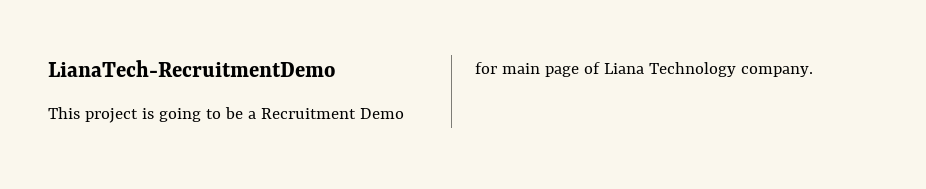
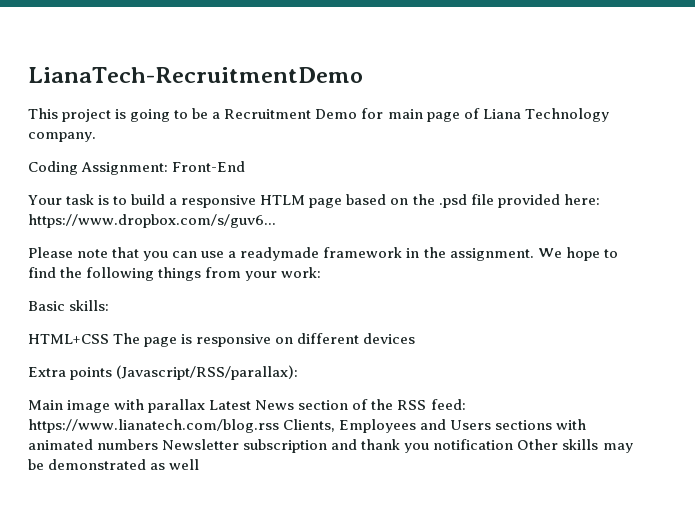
+ Coding Assignment: Front-End
+ Your task is to build a responsive HTLM page based on the .psd file provided here: https://www.dropbox.com/s/guv6...
+ Please note that you can use a readymade framework in the assignment. We hope to find the following things from your work:
+ Basic skills:
+ HTML+CSS The page is responsive on different devices
+ Extra points (Javascript/RSS/parallax):
+ Main image with parallax Latest News section of the RSS feed: https://www.lianatech.com/blog.rss Clients, Employees and Users sections with animated numbers Newsletter subscription and thank you notification Other skills may be demonstrated as well

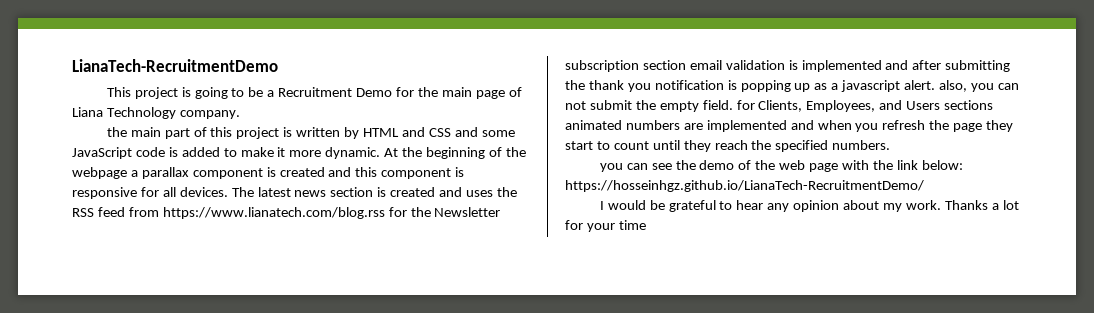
- This project is going to be a Recruitment Demo for main page of Liana Technology company.
+ This project is going to be a Recruitment Demo for the main page of Liana Technology company.
- Coding Assignment: Front-End
- Your task is to build a responsive HTLM page based on the .psd file provided here: https://www.dropbox.com/s/guv6...
- Please note that you can use a readymade framework in the assignment. We hope to find the following things from your work:
- Basic skills:
- HTML+CSS The page is responsive on different devices
- Extra points (Javascript/RSS/parallax):
- Main image with parallax Latest News section of the RSS feed: https://www.lianatech.com/blog.rss Clients, Employees and Users sections with animated numbers Newsletter subscription and thank you notification Other skills may be demonstrated as well
+ the main part of this project is written by HTML and CSS and some JavaScript code is added to make it more dynamic. At the beginning of the webpage a parallax component is created and this component is responsive for all devices. The latest news section is created and uses the RSS feed from https://www.lianatech.com/blog.rss for the Newsletter subscription section email validation is implemented and after submitting the thank you notification is popping up as a javascript alert. also, you can not submit the empty field. for Clients, Employees, and Users sections animated numbers are implemented and when you refresh the page they start to count until they reach the specified numbers.
+ you can see the demo of the web page with the link below: https://hosseinhgz.github.io/LianaTech-RecruitmentDemo/
+ I would be grateful to hear any opinion about my work. Thanks a lot for your time

